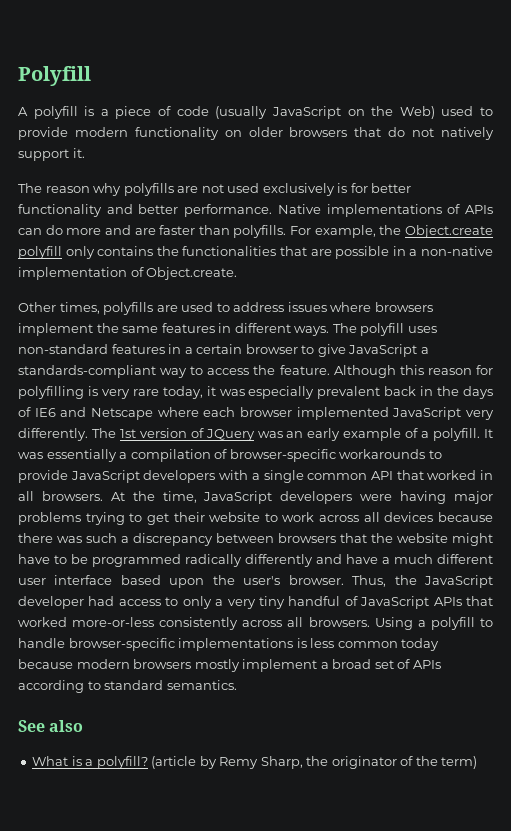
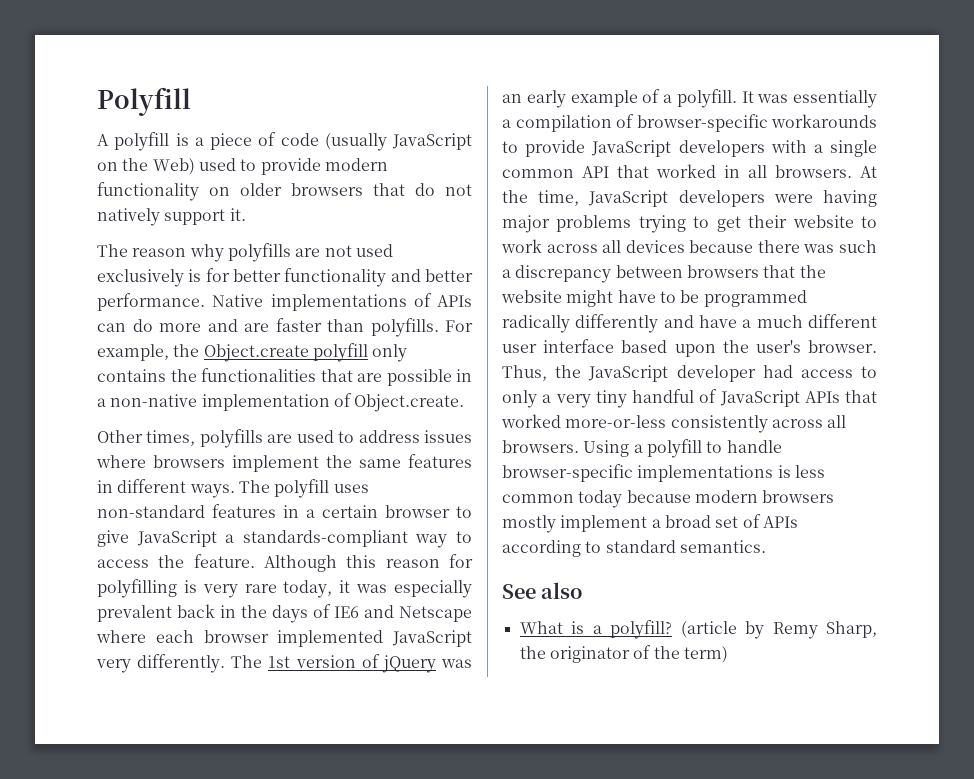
- The 1st version of JQuery was an early example of a polyfill.
+ The 1st version of jQuery was an early example of a polyfill.

